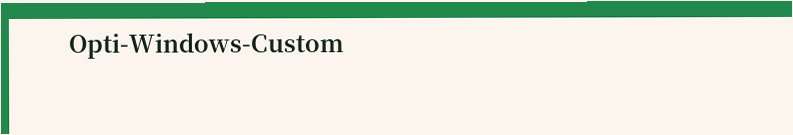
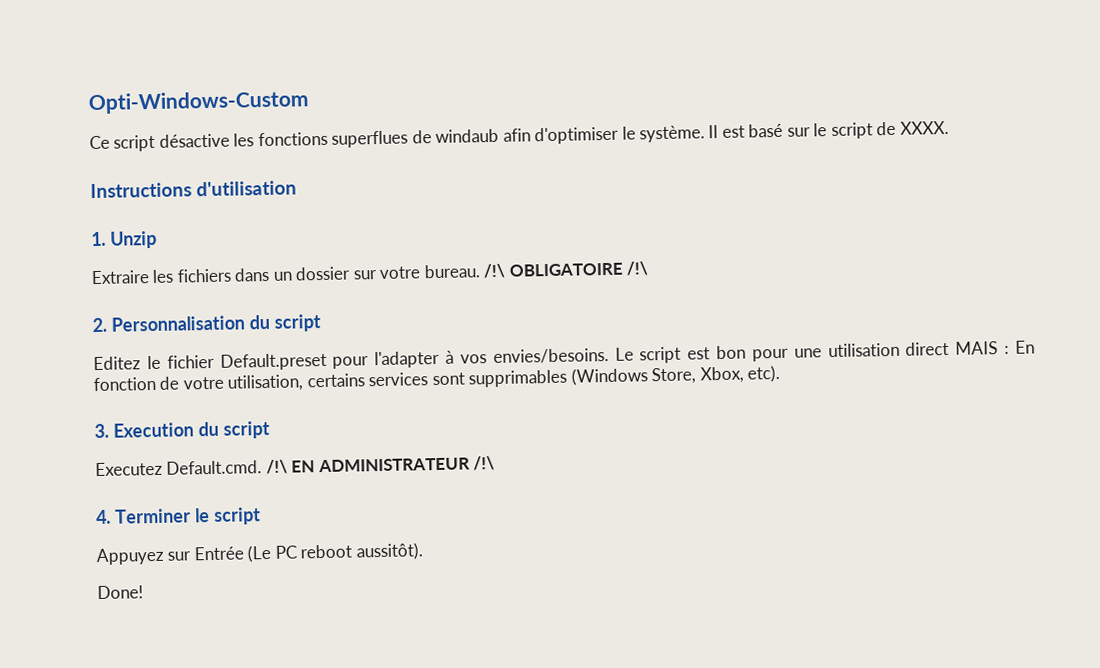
+ Ce script désactive les fonctions superflues de windaub afin d'optimiser le système. Il est basé sur le script de XXXX.
+ Instructions d'utilisation
+ 1. Unzip
+ Extraire les fichiers dans un dossier sur votre bureau. /!\ OBLIGATOIRE /!\
+ 2. Personnalisation du script
+ Editez le fichier Default.preset pour l'adapter à vos envies/besoins. Le script est bon pour une utilisation direct MAIS : En fonction de votre utilisation, certains services sont supprimables (Windows Store, Xbox, etc).
+ 3. Execution du script
+ Executez Default.cmd. /!\ EN ADMINISTRATEUR /!\
+ 4. Terminer le script
+ Appuyez sur Entrée (Le PC reboot aussitôt).
+ Done!

